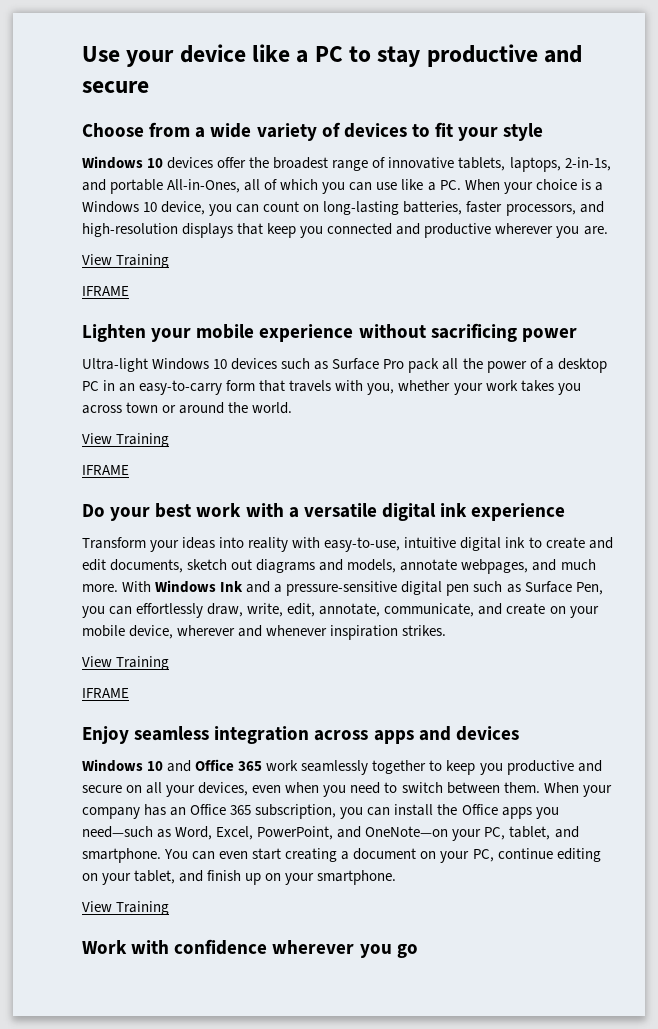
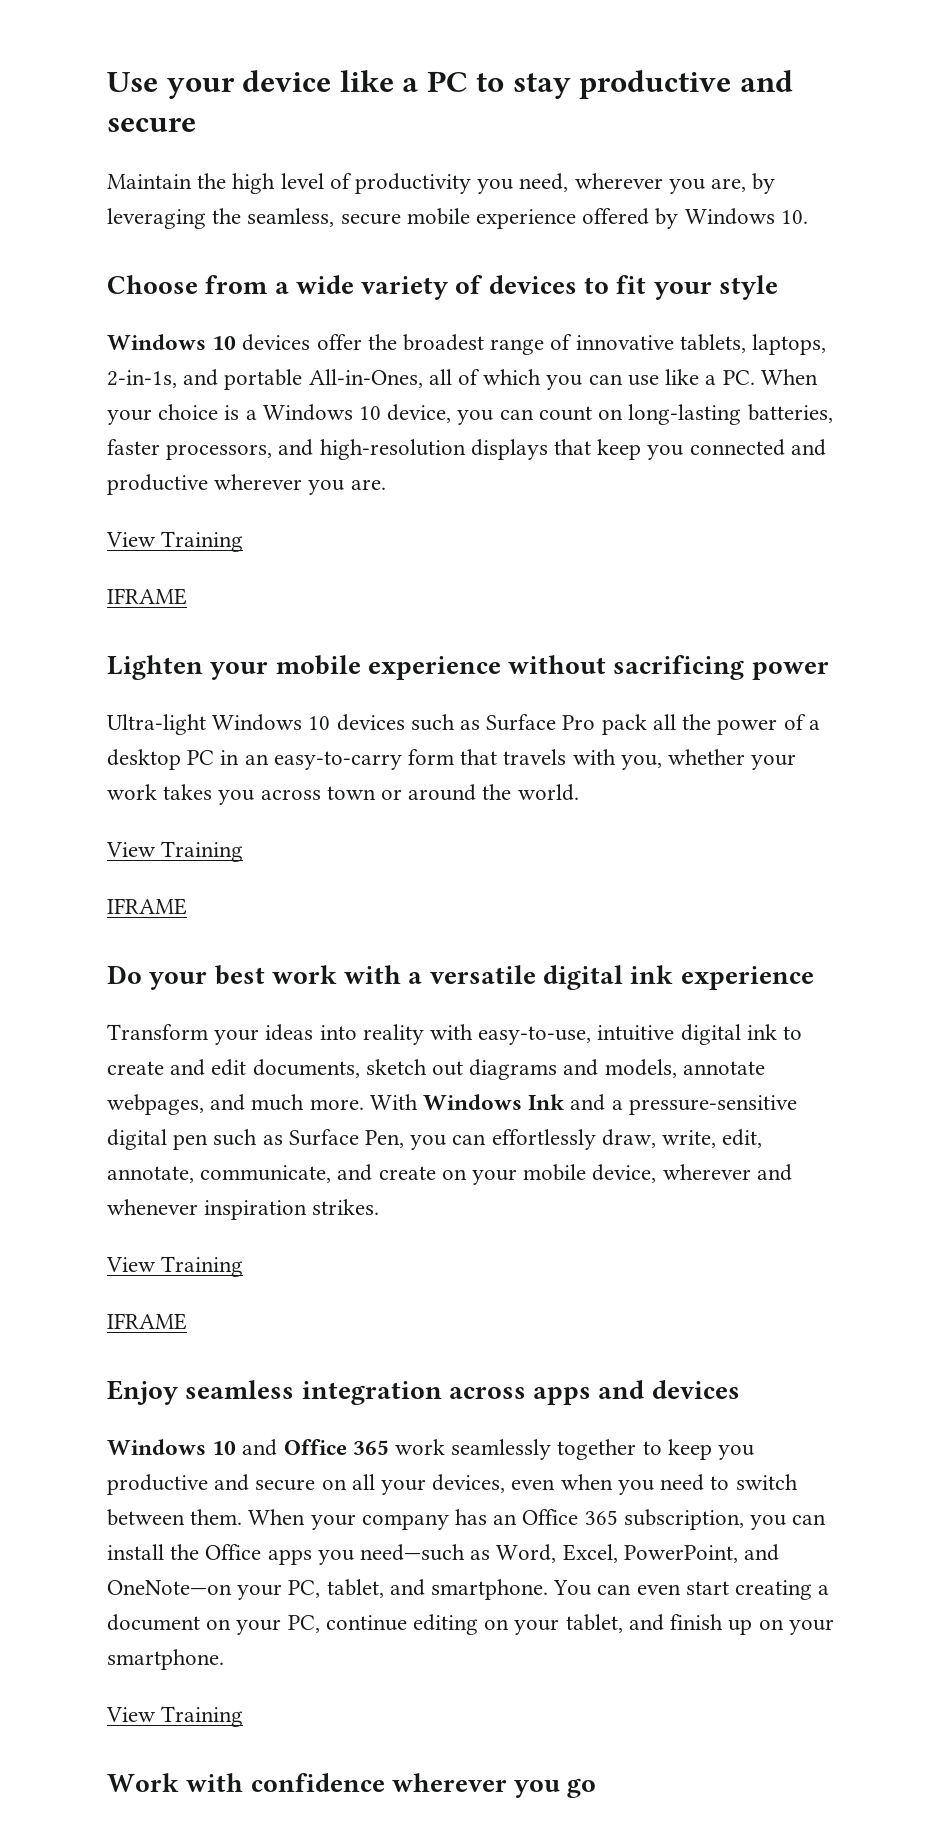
+ Maintain the high level of productivity you need, wherever you are, by leveraging the seamless, secure mobile experience offered by Windows 10.

